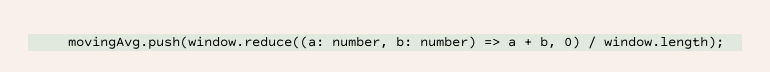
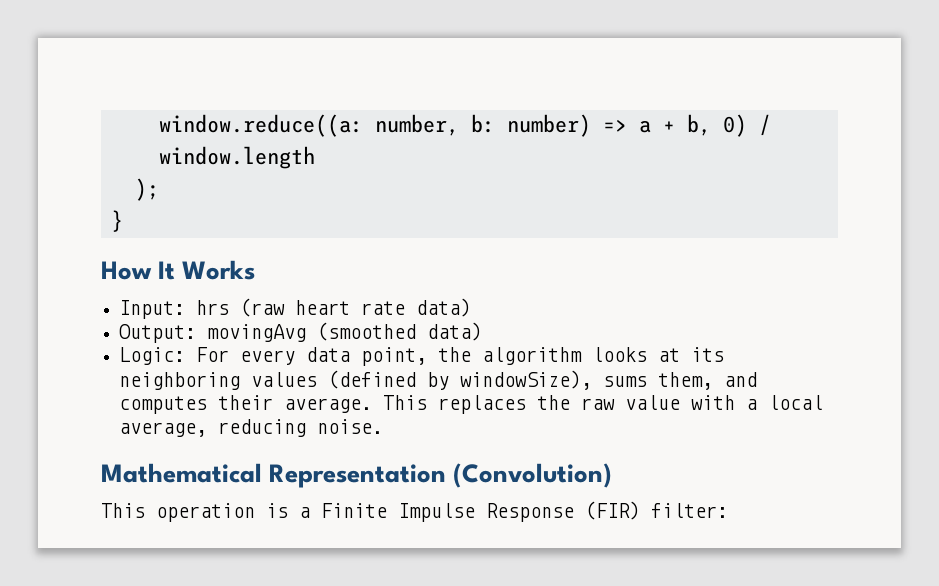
- movingAvg.push(window.reduce((a: number, b: number) => a + b, 0) / window.length);
+ window.reduce((a: number, b: number) => a + b, 0) / window.length
+ );
+ }
+ How It Works
+ Input: hrs (raw heart rate data)
+ Output: movingAvg (smoothed data)
+ Logic: For every data point, the algorithm looks at its neighboring values (defined by windowSize), sums them, and computes their average. This replaces the raw value with a local average, reducing noise.
+ Mathematical Representation (Convolution)
+ This operation is a Finite Impulse Response (FIR) filter:

